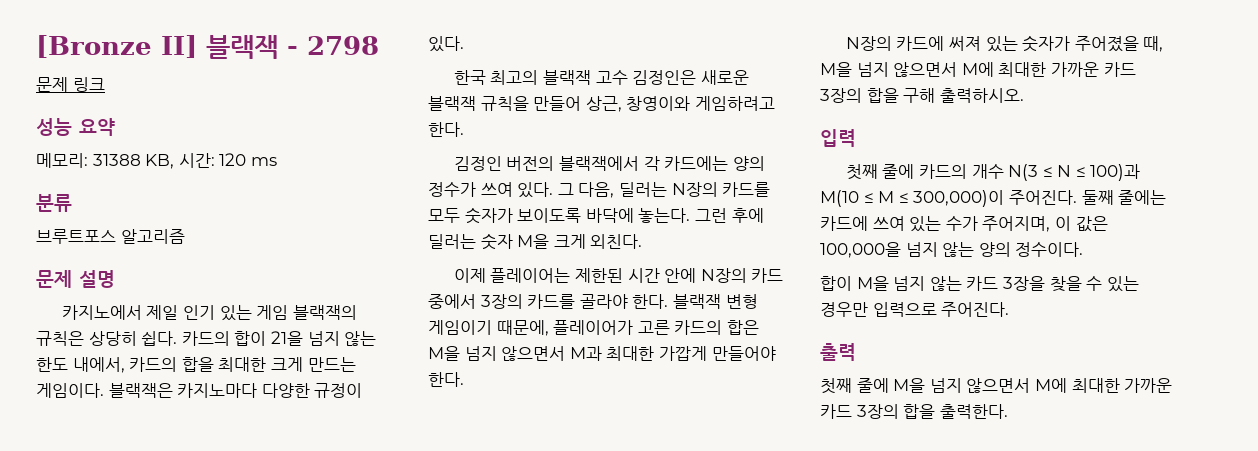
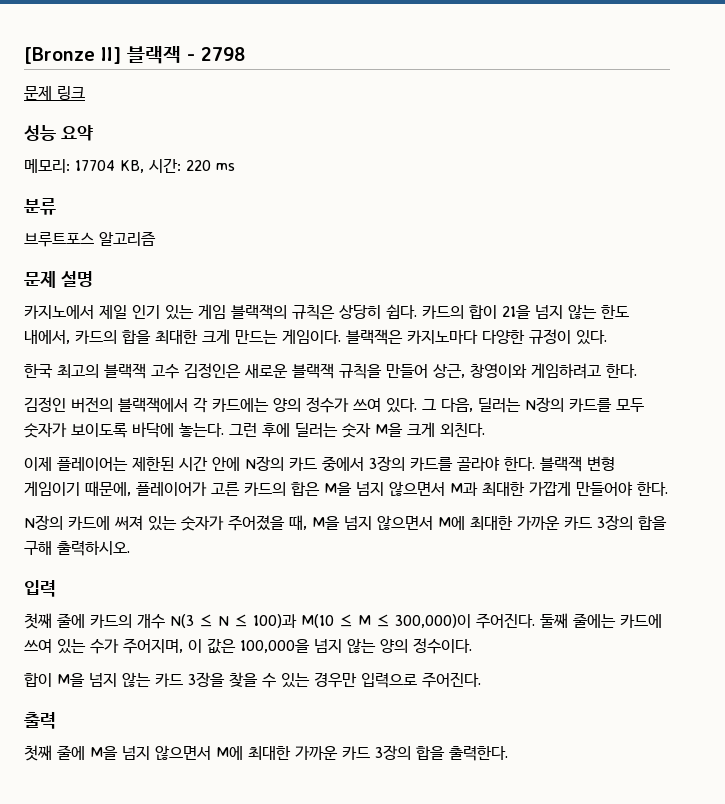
- 메모리: 31388 KB, 시간: 120 ms
+ 메모리: 17704 KB, 시간: 220 ms

